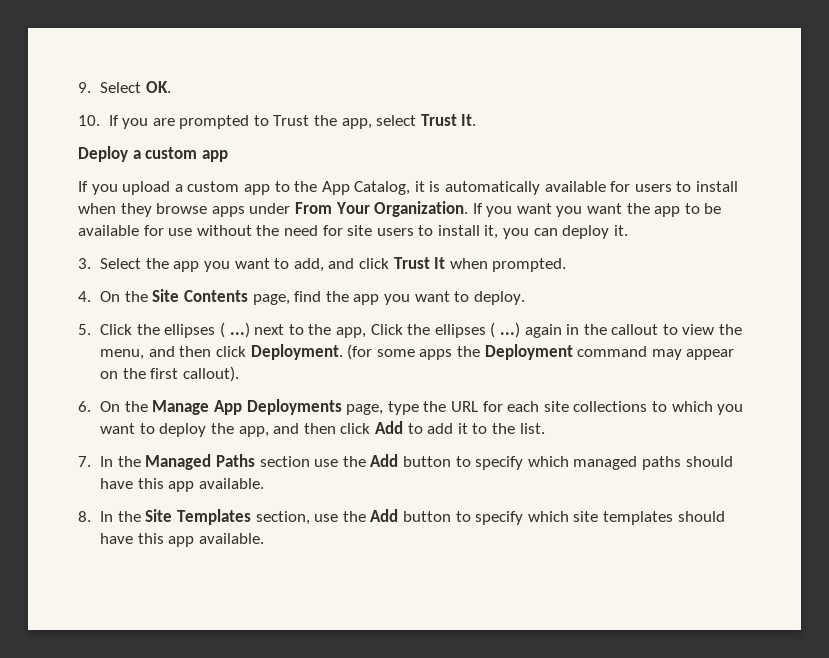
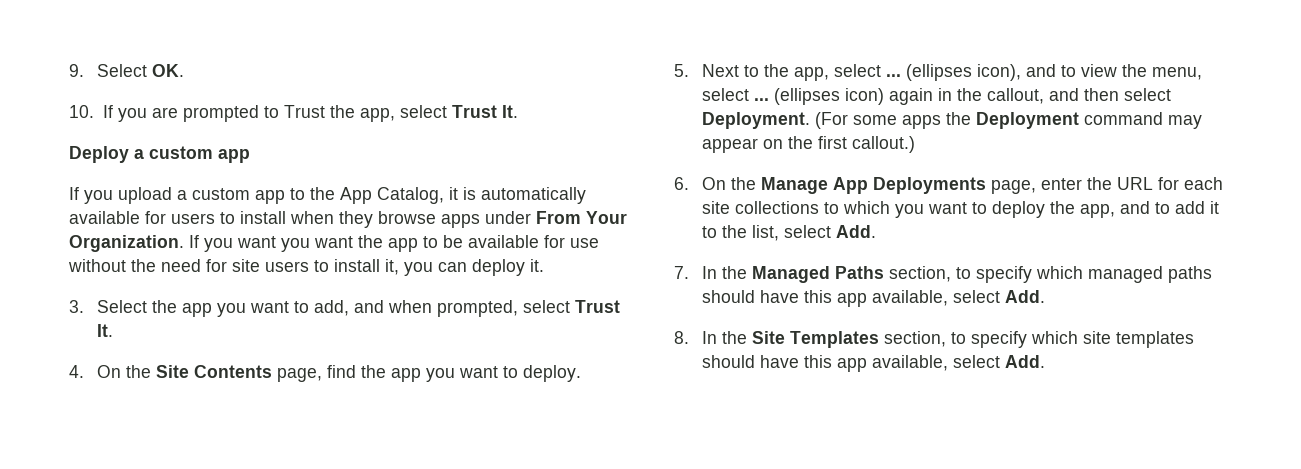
- 3. Select the app you want to add, and click Trust It when prompted.
+ 3. Select the app you want to add, and when prompted, select Trust It.
- 5. Click the ellipses ( ...) next to the app, Click the ellipses ( ...) again in the callout to view the menu, and then click Deployment. (for some apps the Deployment command may appear on the first callout).
+ 5. Next to the app, select ... (ellipses icon), and to view the menu, select ... (ellipses icon) again in the callout, and then select Deployment. (For some apps the Deployment command may appear on the first callout.)
- 6. On the Manage App Deployments page, type the URL for each site collections to which you want to deploy the app, and then click Add to add it to the list.
+ 6. On the Manage App Deployments page, enter the URL for each site collections to which you want to deploy the app, and to add it to the list, select Add.
- 7. In the Managed Paths section use the Add button to specify which managed paths should have this app available.
+ 7. In the Managed Paths section, to specify which managed paths should have this app available, select Add.
- 8. In the Site Templates section, use the Add button to specify which site templates should have this app available.
+ 8. In the Site Templates section, to specify which site templates should have this app available, select Add.

